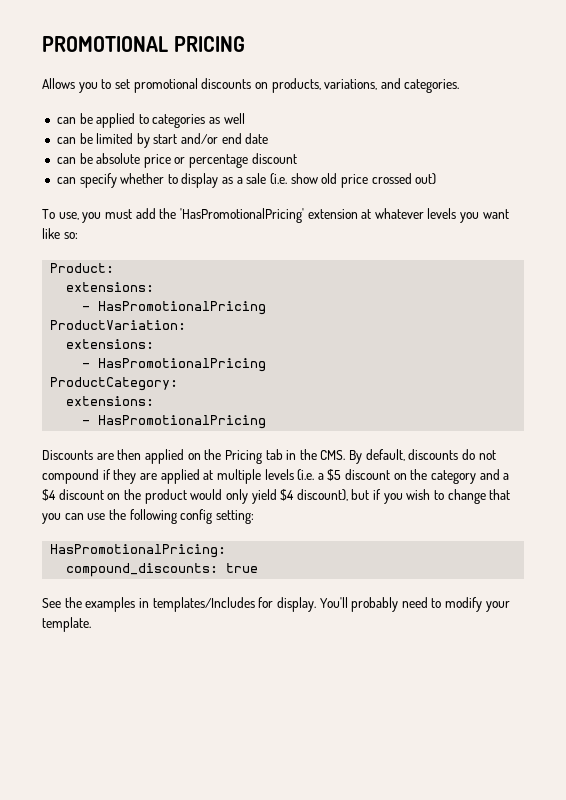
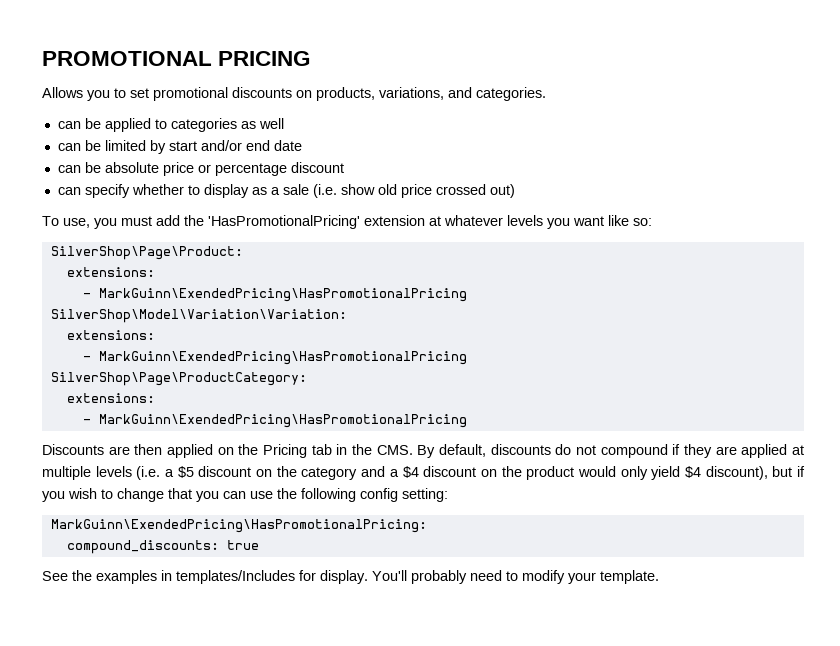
- Product:
+ SilverShop\Page\Product:
  extensions:
- - HasPromotionalPricing
- ProductVariation:
+ - MarkGuinn\ExendedPricing\HasPromotionalPricing
+ SilverShop\Model\Variation\Variation:
  extensions:
- - HasPromotionalPricing
- ProductCategory:
+ - MarkGuinn\ExendedPricing\HasPromotionalPricing
+ SilverShop\Page\ProductCategory:
  extensions:
- - HasPromotionalPricing
+ - MarkGuinn\ExendedPricing\HasPromotionalPricing
- HasPromotionalPricing:
+ MarkGuinn\ExendedPricing\HasPromotionalPricing:

